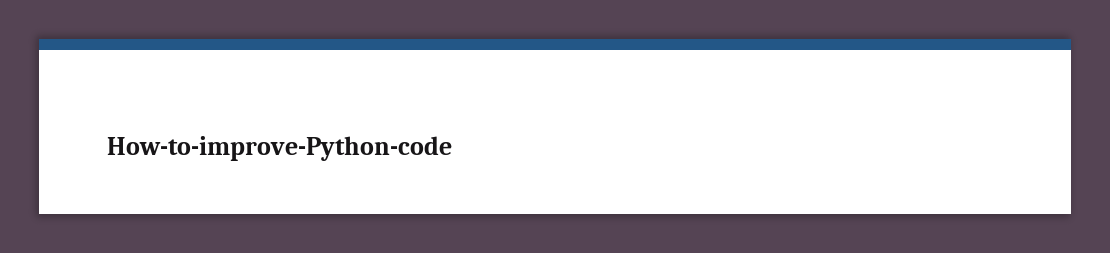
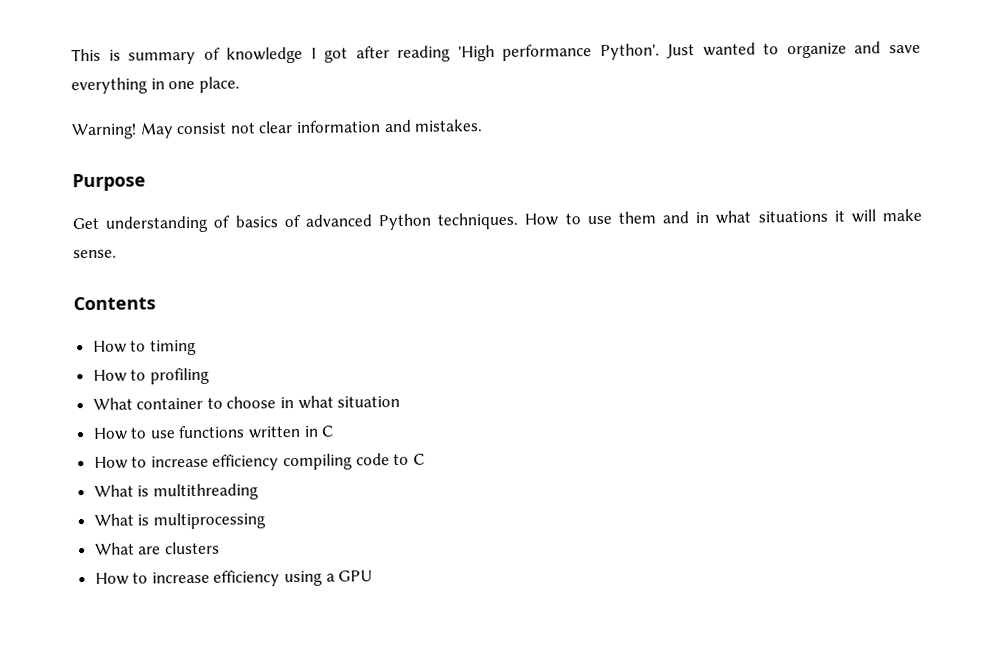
- How-to-improve-Python-code
+ This is summary of knowledge I got after reading 'High performance Python'. Just wanted to organize and save everything in one place.
+ Warning! May consist not clear information and mistakes.
+ Purpose
+ Get understanding of basics of advanced Python techniques. How to use them and in what situations it will make sense.
+ Сontents
+ How to timing
+ How to profiling
+ What container to choose in what situation
+ How to use functions written in C
+ How to increase efficiency compiling code to C
+ What is multithreading
+ What is multiprocessing
+ What are clusters
+ How to increase efficiency using a GPU

